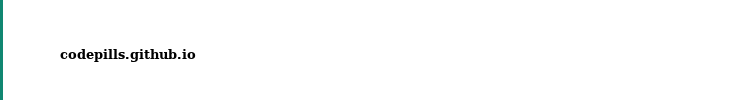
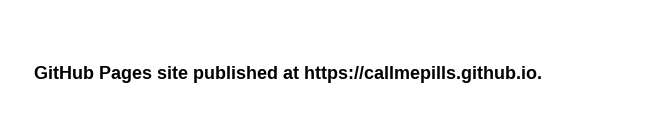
- codepills.github.io
+ GitHub Pages site published at https://callmepills.github.io.

